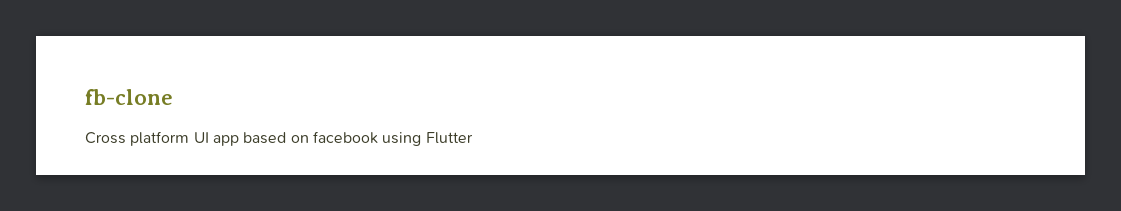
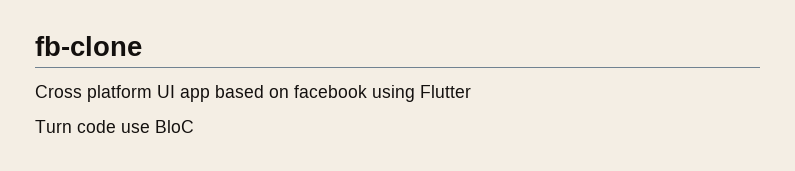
+ Turn code use BloC

